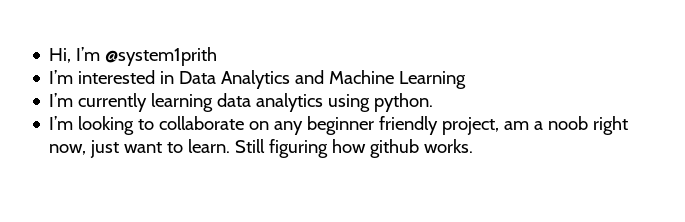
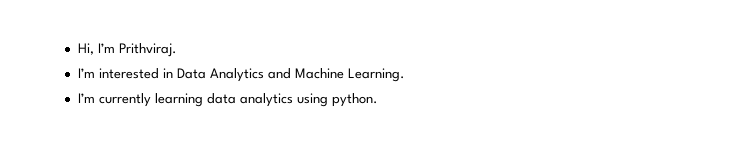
- Hi, I’m @system1prith
+ Hi, I’m Prithviraj.
- I’m interested in Data Analytics and Machine Learning
+ I’m interested in Data Analytics and Machine Learning.
- I’m looking to collaborate on any beginner friendly project, am a noob right now, just want to learn. Still figuring how github works.

